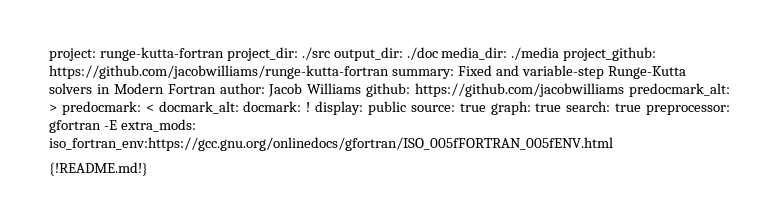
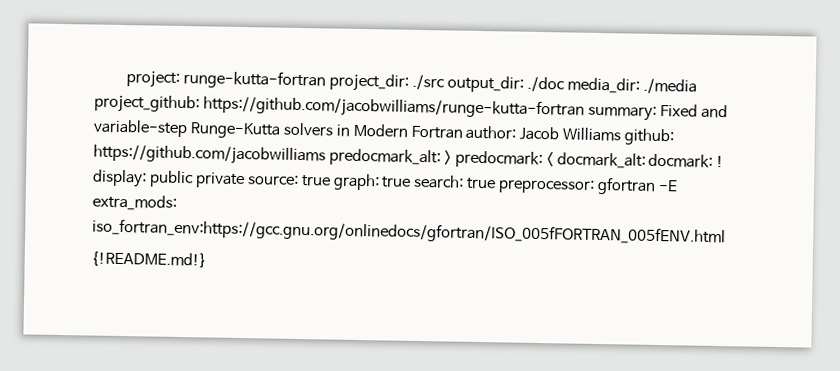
- project: runge-kutta-fortran project_dir: ./src output_dir: ./doc media_dir: ./media project_github: https://github.com/jacobwilliams/runge-kutta-fortran summary: Fixed and variable-step Runge-Kutta solvers in Modern Fortran author: Jacob Williams github: https://github.com/jacobwilliams predocmark_alt: > predocmark: < docmark_alt: docmark: ! display: public source: true graph: true search: true preprocessor: gfortran -E extra_mods: iso_fortran_env:https://gcc.gnu.org/onlinedocs/gfortran/ISO_005fFORTRAN_005fENV.html
+ project: runge-kutta-fortran project_dir: ./src output_dir: ./doc media_dir: ./media project_github: https://github.com/jacobwilliams/runge-kutta-fortran summary: Fixed and variable-step Runge-Kutta solvers in Modern Fortran author: Jacob Williams github: https://github.com/jacobwilliams predocmark_alt: > predocmark: < docmark_alt: docmark: ! display: public private source: true graph: true search: true preprocessor: gfortran -E extra_mods: iso_fortran_env:https://gcc.gnu.org/onlinedocs/gfortran/ISO_005fFORTRAN_005fENV.html

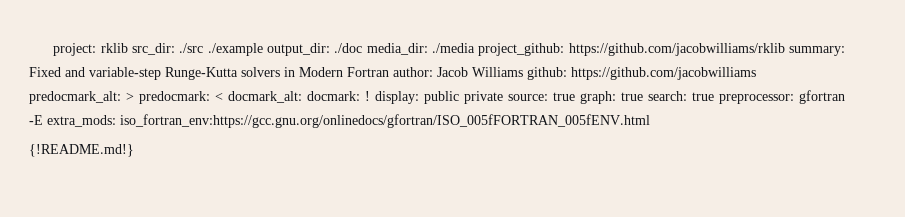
- project: runge-kutta-fortran project_dir: ./src output_dir: ./doc media_dir: ./media project_github: https://github.com/jacobwilliams/runge-kutta-fortran summary: Fixed and variable-step Runge-Kutta solvers in Modern Fortran author: Jacob Williams github: https://github.com/jacobwilliams predocmark_alt: > predocmark: < docmark_alt: docmark: ! display: public private source: true graph: true search: true preprocessor: gfortran -E extra_mods: iso_fortran_env:https://gcc.gnu.org/onlinedocs/gfortran/ISO_005fFORTRAN_005fENV.html
+ project: rklib src_dir: ./src ./example output_dir: ./doc media_dir: ./media project_github: https://github.com/jacobwilliams/rklib summary: Fixed and variable-step Runge-Kutta solvers in Modern Fortran author: Jacob Williams github: https://github.com/jacobwilliams predocmark_alt: > predocmark: < docmark_alt: docmark: ! display: public private source: true graph: true search: true preprocessor: gfortran -E extra_mods: iso_fortran_env:https://gcc.gnu.org/onlinedocs/gfortran/ISO_005fFORTRAN_005fENV.html

